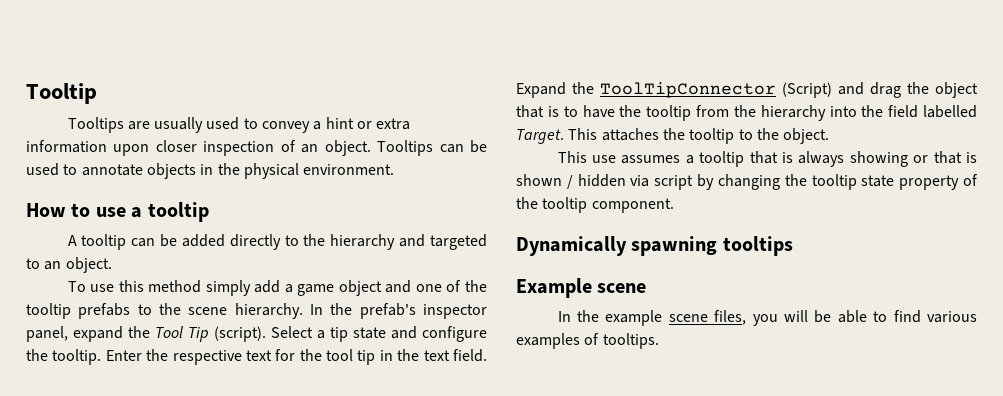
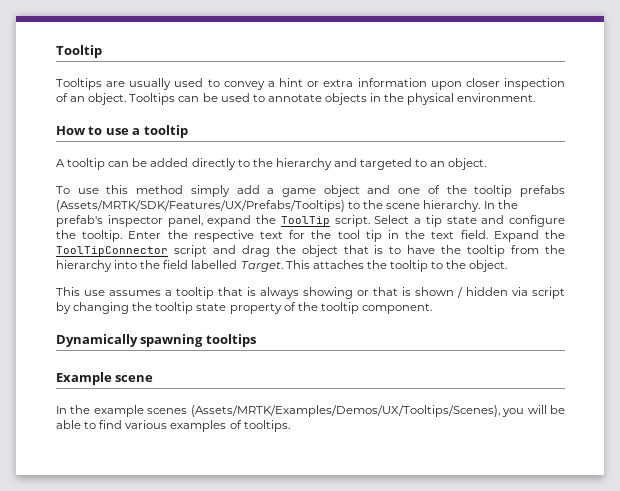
- To use this method simply add a game object and one of the tooltip prefabs to the scene hierarchy.
+ To use this method simply add a game object and one of the tooltip prefabs (Assets/MRTK/SDK/Features/UX/Prefabs/Tooltips) to the scene hierarchy.
- In the prefab's inspector panel, expand the Tool Tip (script).
+ In the prefab's inspector panel, expand the ToolTip script.
- Expand the ToolTipConnector (Script) and drag the object that is to have the tooltip from the hierarchy into the field labelled Target.
+ Expand the ToolTipConnector script and drag the object that is to have the tooltip from the hierarchy into the field labelled Target.
- In the example scene files, you will be able to find various examples of tooltips.
+ In the example scenes (Assets/MRTK/Examples/Demos/UX/Tooltips/Scenes), you will be able to find various examples of tooltips.

